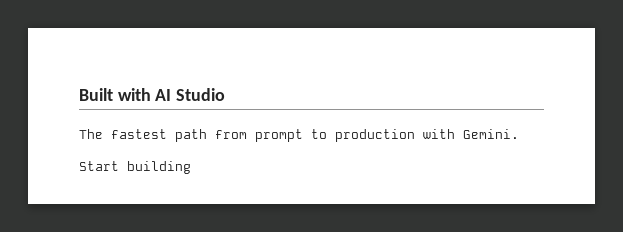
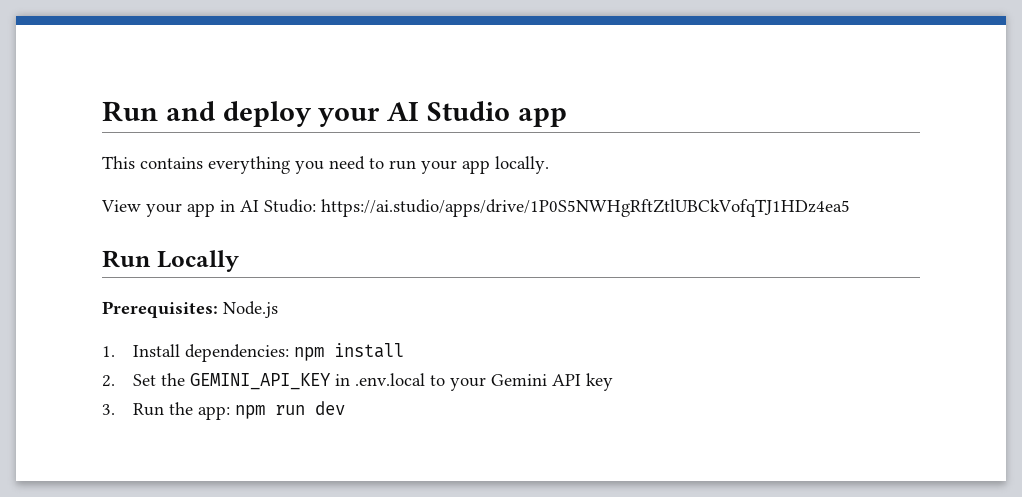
- Built with AI Studio
- The fastest path from prompt to production with Gemini.
- Start building
+ Run and deploy your AI Studio app
+ This contains everything you need to run your app locally.
+ View your app in AI Studio: https://ai.studio/apps/drive/1P0S5NWHgRftZtlUBCkVofqTJ1HDz4ea5
+ Run Locally
+ Prerequisites: Node.js
+ 1. Install dependencies: npm install
+ 2. Set the GEMINI_API_KEY in .env.local to your Gemini API key
+ 3. Run the app: npm run dev

